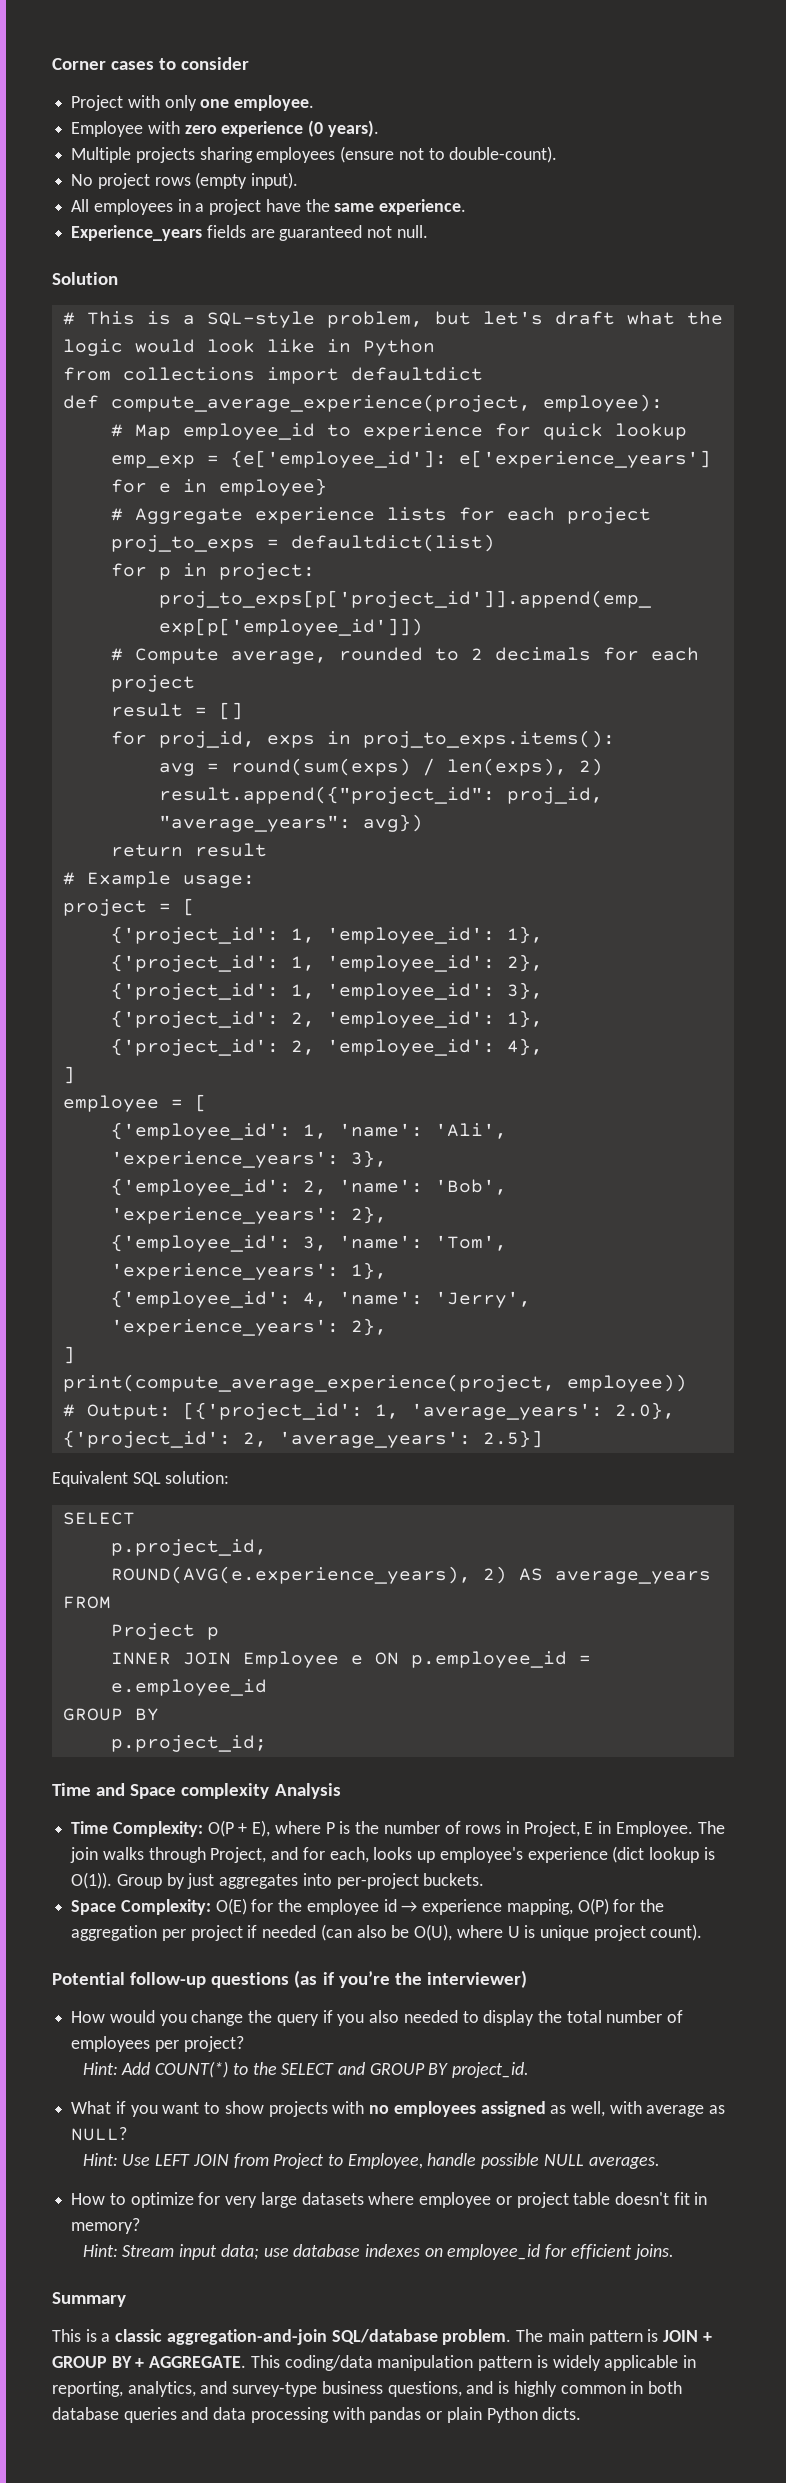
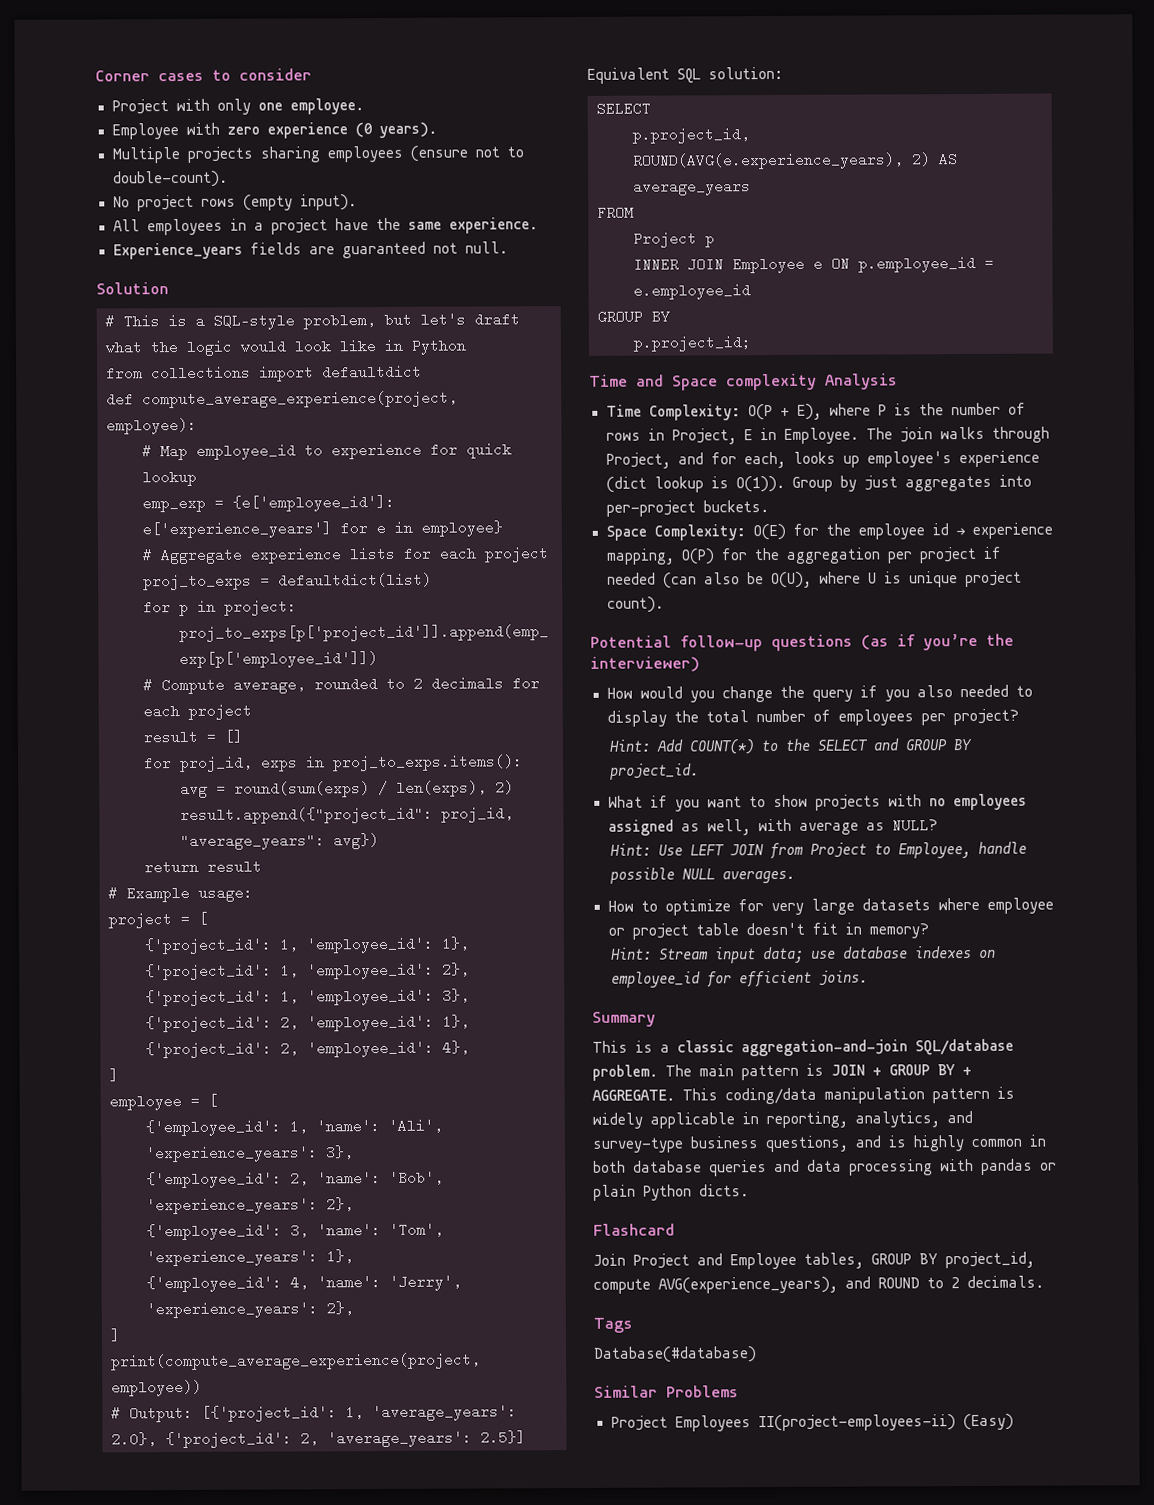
+ Flashcard
+ Join Project and Employee tables, GROUP BY project_id, compute AVG(experience_years), and ROUND to 2 decimals.
+ Tags
+ Database(#database)
+ Similar Problems
+ Project Employees II(project-employees-ii) (Easy)

